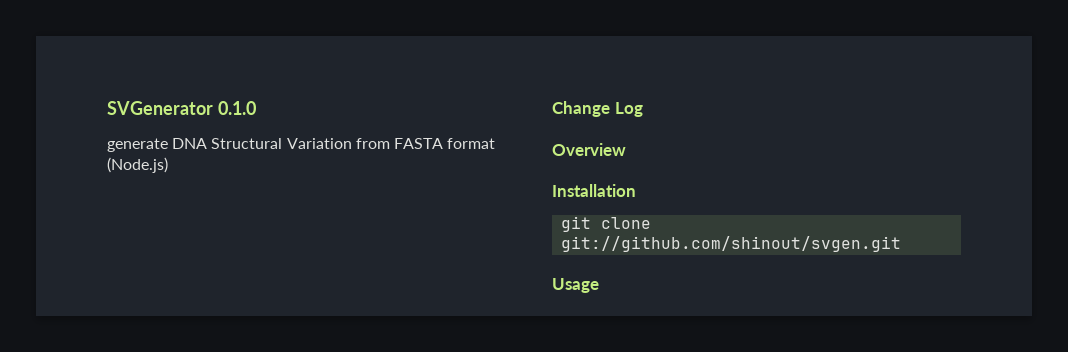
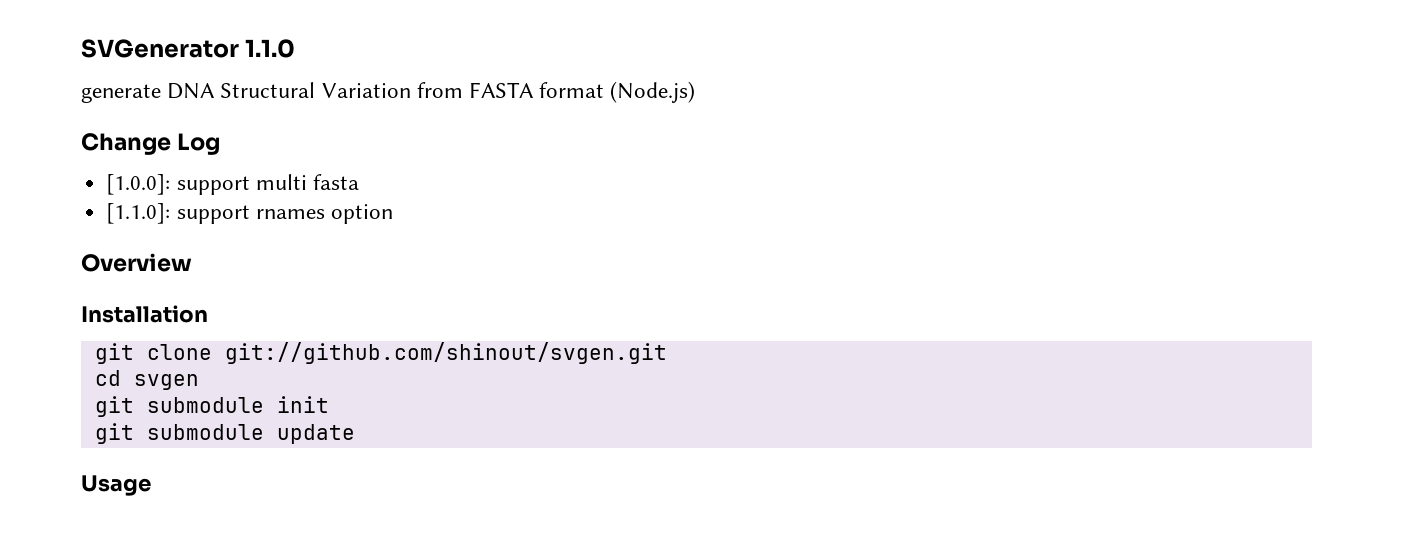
- SVGenerator 0.1.0
+ SVGenerator 1.1.0
+ [1.0.0]: support multi fasta
+ [1.1.0]: support rnames option
+ cd svgen
+ git submodule init
+ git submodule update

